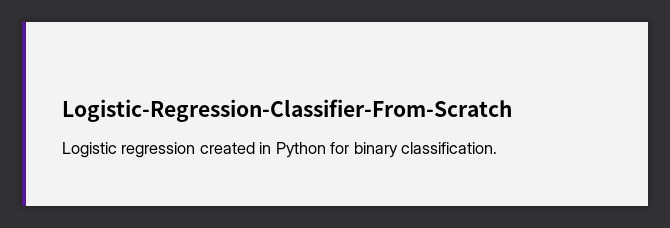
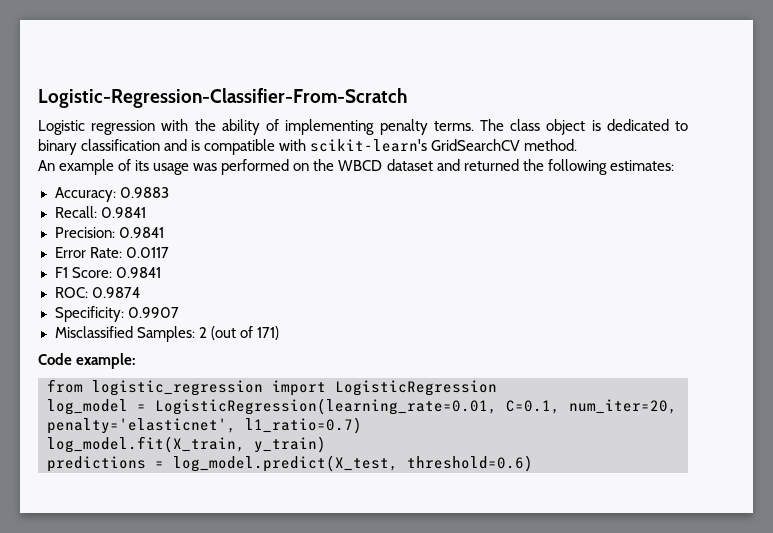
- Logistic regression created in Python for binary classification.
+ Logistic regression with the ability of implementing penalty terms. The class object is dedicated to binary classification and is compatible with scikit-learn's GridSearchCV method.
+ An example of its usage was performed on the WBCD dataset and returned the following estimates:
+ Accuracy: 0.9883
+ Recall: 0.9841
+ Precision: 0.9841
+ Error Rate: 0.0117
+ F1 Score: 0.9841
+ ROC: 0.9874
+ Specificity: 0.9907
+ Misclassified Samples: 2 (out of 171)
+ Code example:
+ from logistic_regression import LogisticRegression
+ log_model = LogisticRegression(learning_rate=0.01, C=0.1, num_iter=20, penalty='elasticnet', l1_ratio=0.7)
+ log_model.fit(X_train, y_train)
+ predictions = log_model.predict(X_test, threshold=0.6)

